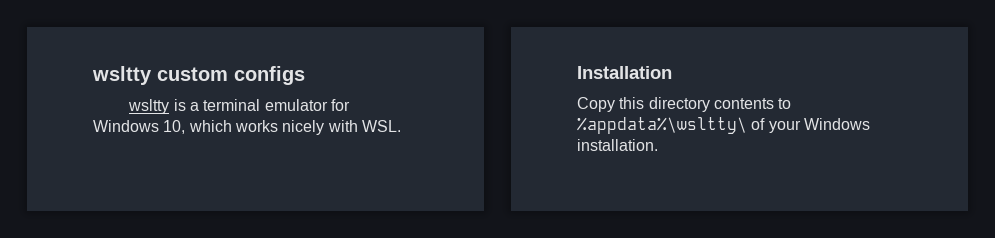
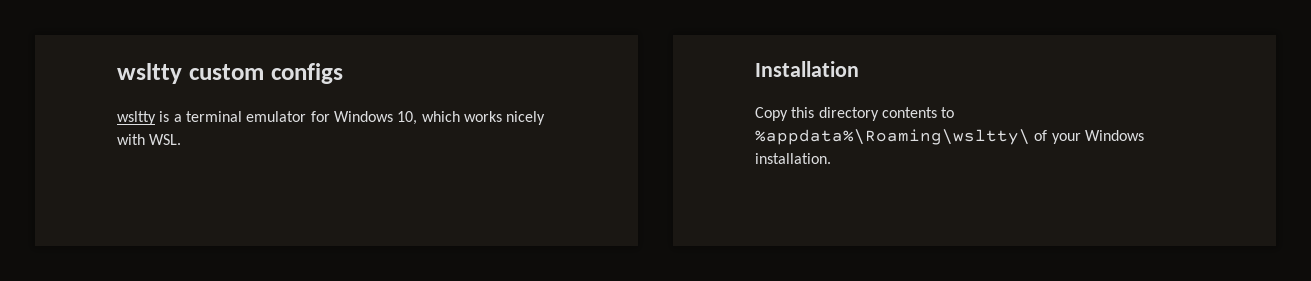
- Copy this directory contents to %appdata%\wsltty\ of your Windows installation.
+ Copy this directory contents to %appdata%\Roaming\wsltty\ of your Windows installation.

